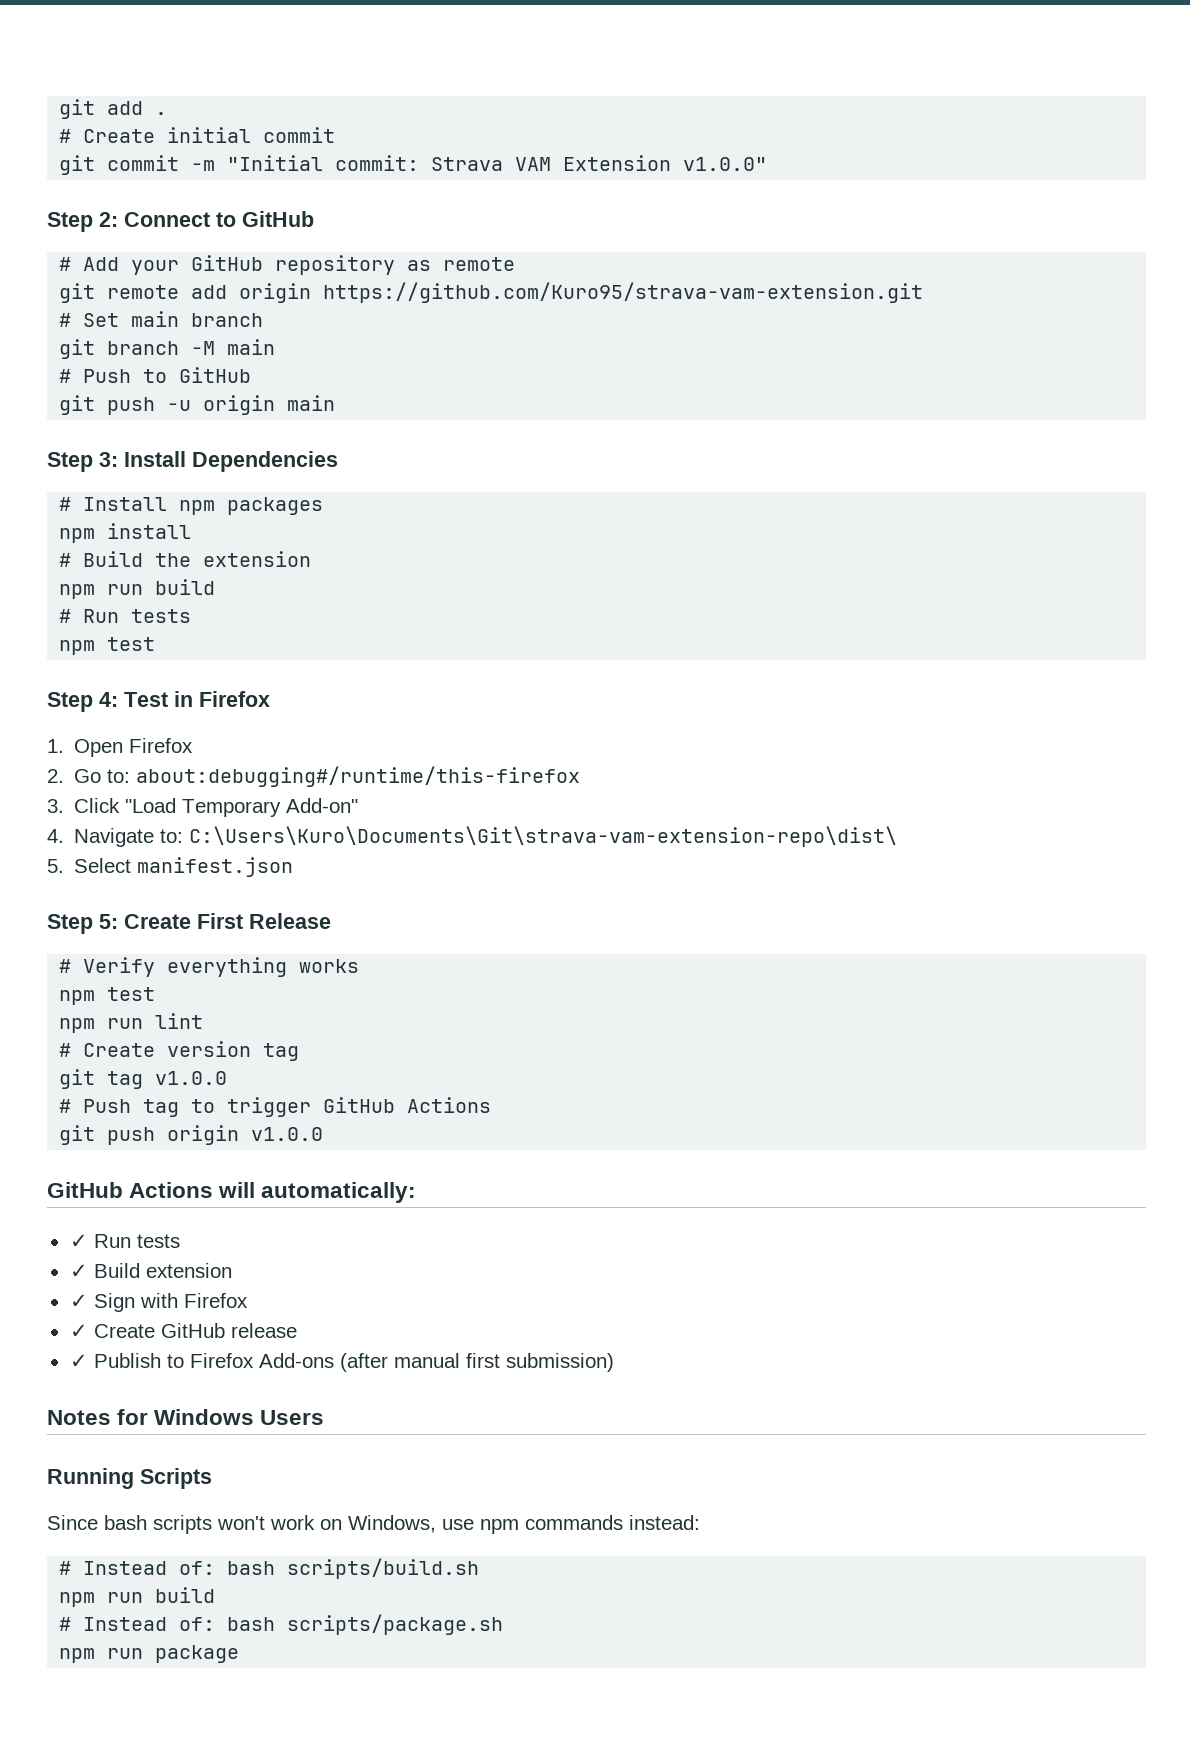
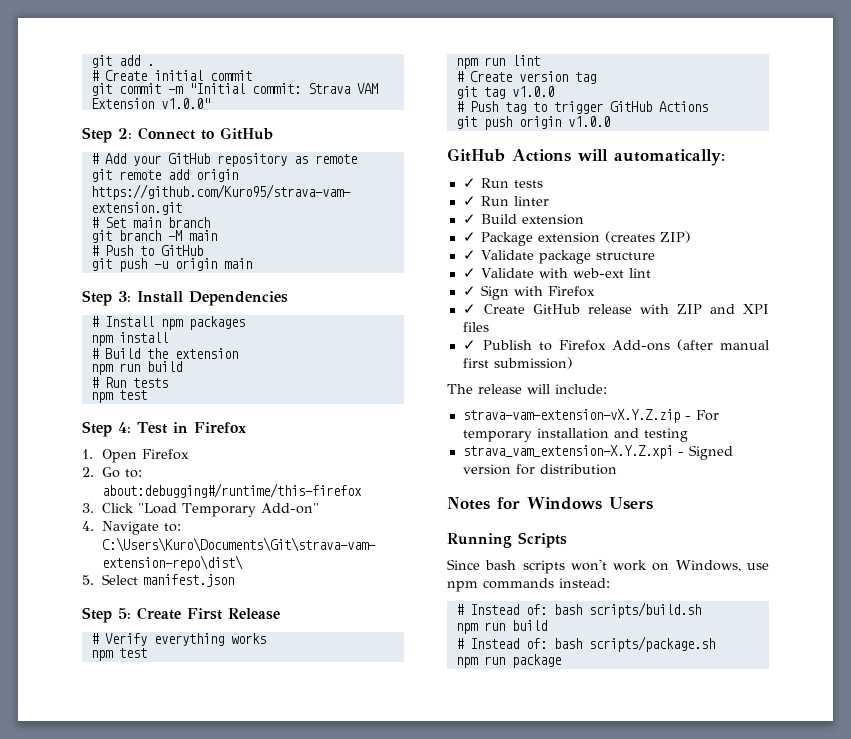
+ ✓ Run linter
+ ✓ Package extension (creates ZIP)
+ ✓ Validate package structure
+ ✓ Validate with web-ext lint
- ✓ Create GitHub release
+ ✓ Create GitHub release with ZIP and XPI files
+ The release will include:
+ strava-vam-extension-vX.Y.Z.zip - For temporary installation and testing
+ strava_vam_extension-X.Y.Z.xpi - Signed version for distribution

